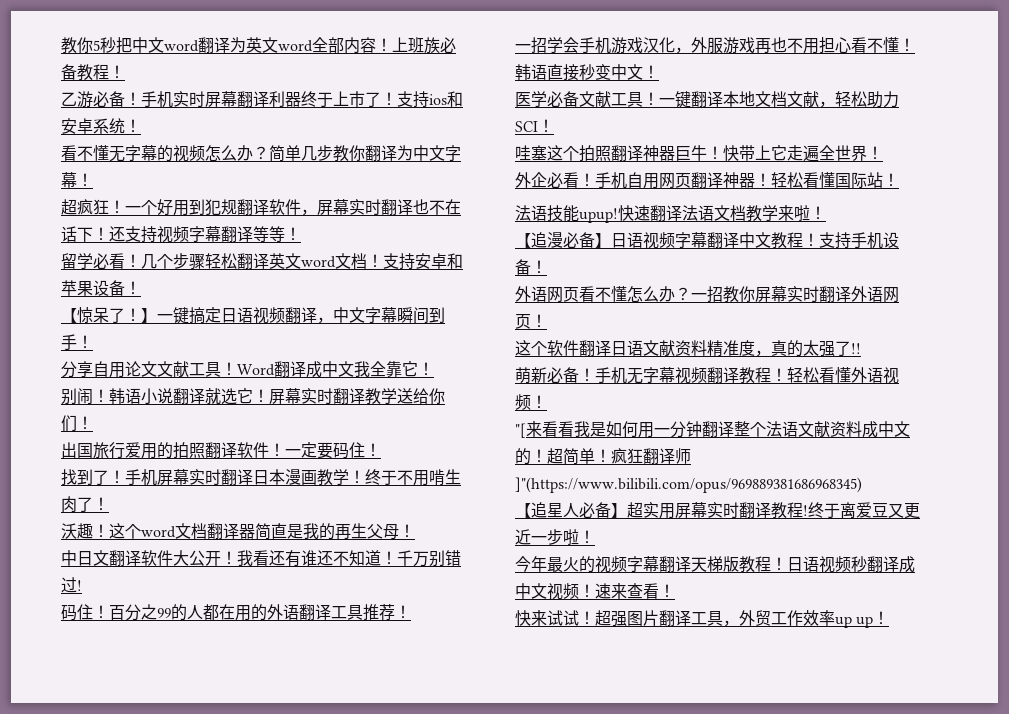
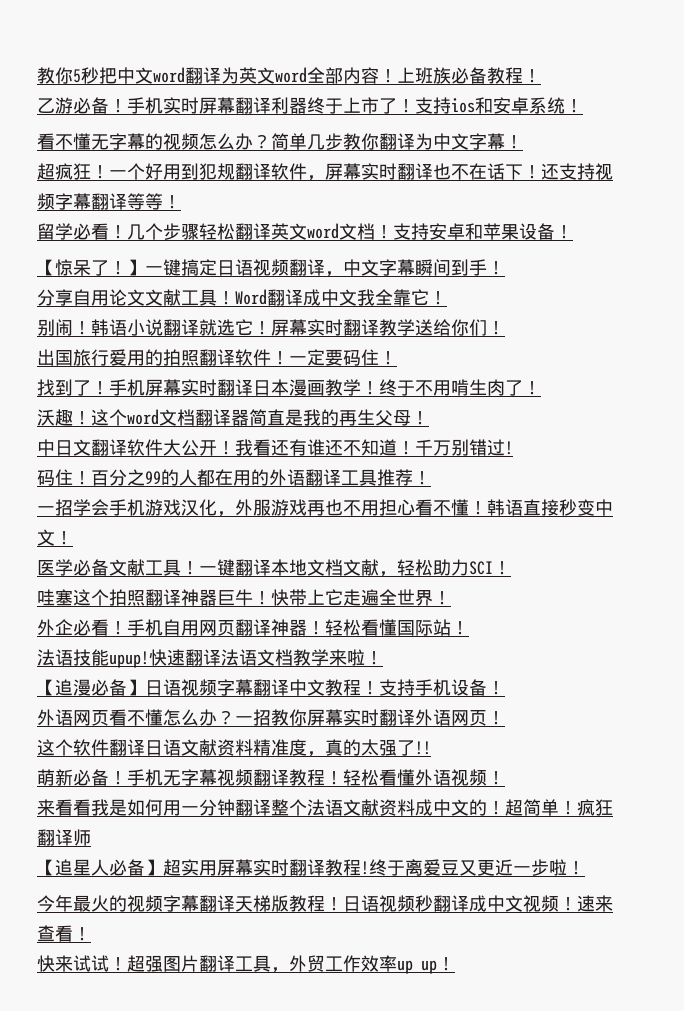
- "[来看看我是如何用一分钟翻译整个法语文献资料成中文的！
+ 来看看我是如何用一分钟翻译整个法语文献资料成中文的！
- 疯狂翻译师]"(https://www.bilibili.com/opus/969889381686968345)
+ 疯狂翻译师

